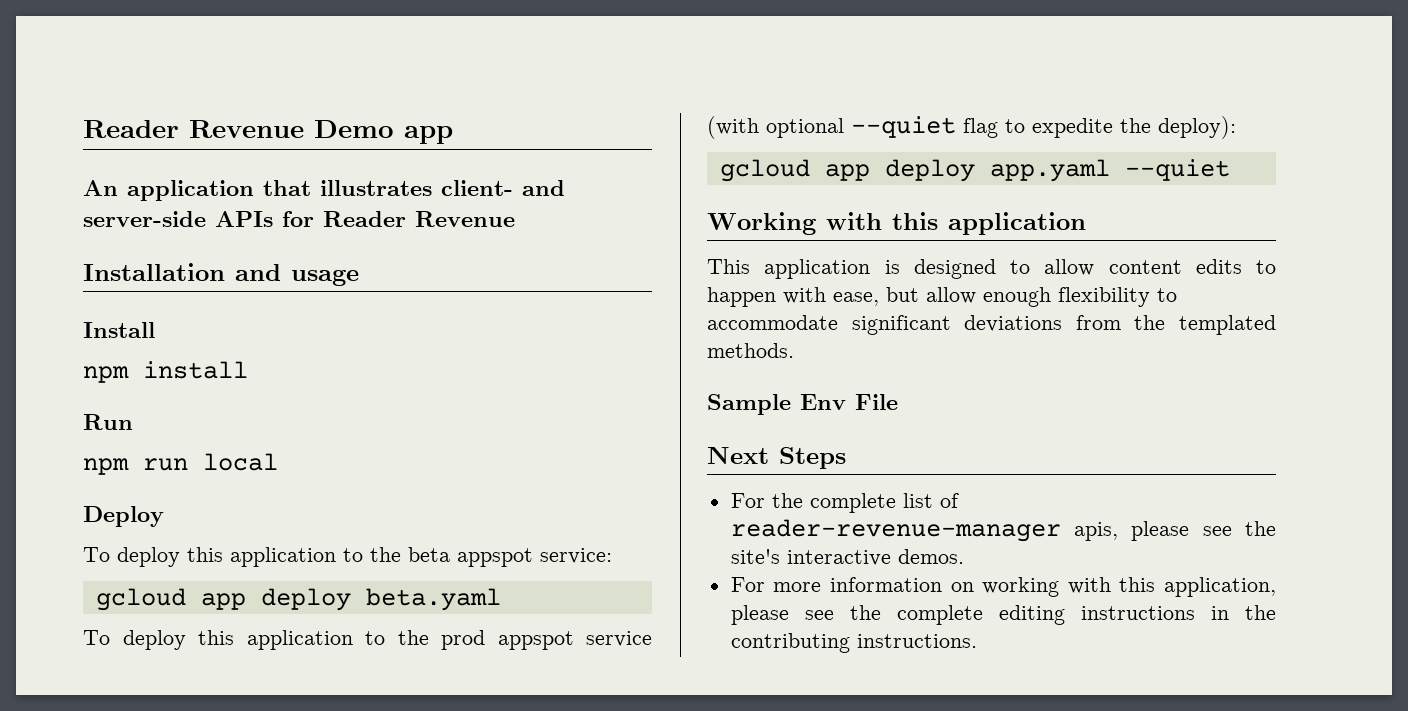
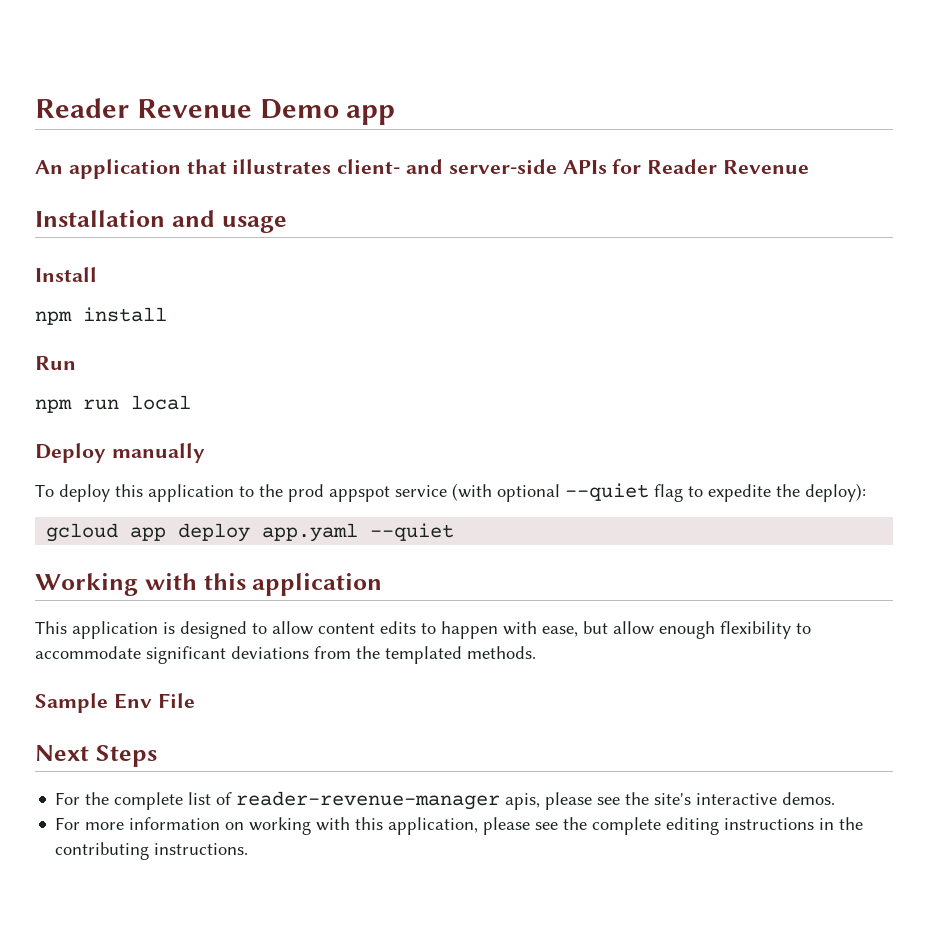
- Deploy
- To deploy this application to the beta appspot service:
- gcloud app deploy beta.yaml
+ Deploy manually

